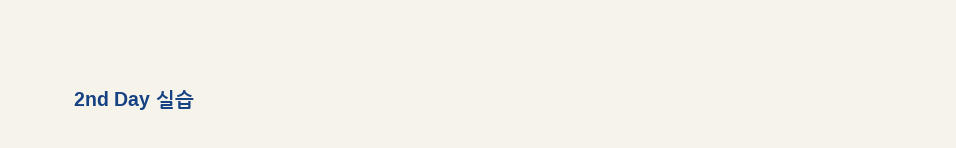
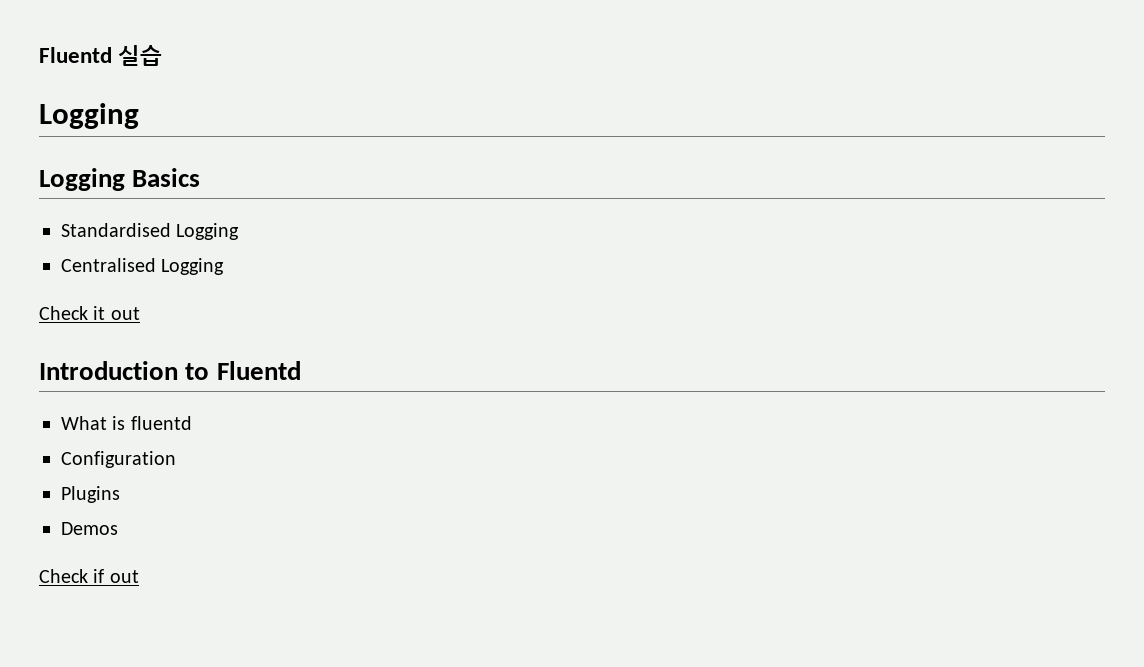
- 2nd Day 실습
+ Fluentd 실습
+ Logging
+ Logging Basics
+ Standardised Logging
+ Centralised Logging
+ Check it out
+ Introduction to Fluentd
+ What is fluentd
+ Configuration
+ Plugins
+ Demos
+ Check if out

